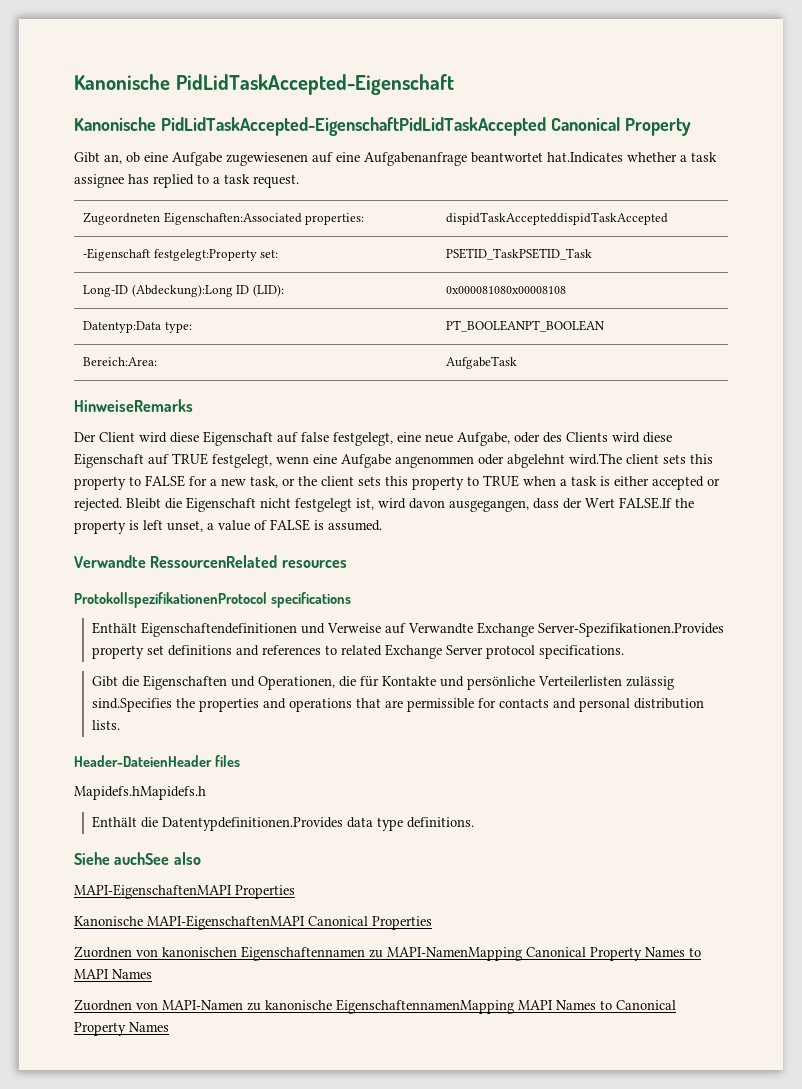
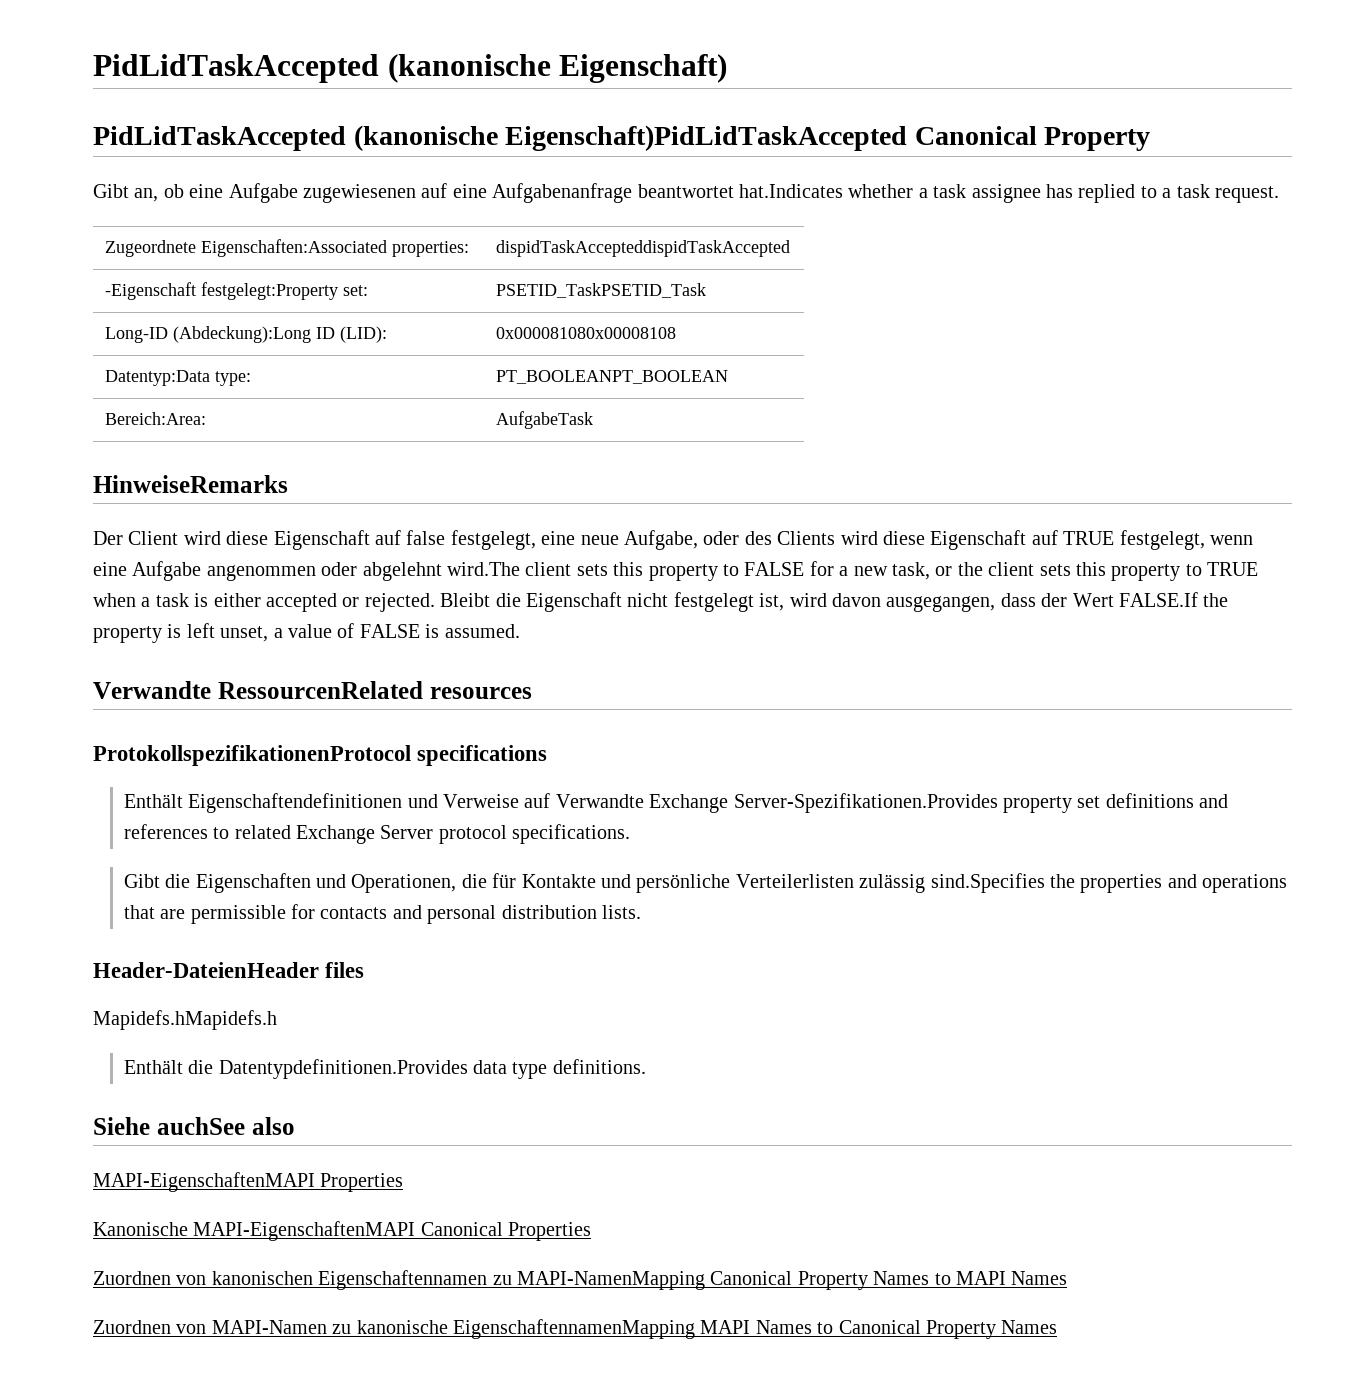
- Kanonische PidLidTaskAccepted-Eigenschaft
- Kanonische PidLidTaskAccepted-EigenschaftPidLidTaskAccepted Canonical Property
+ PidLidTaskAccepted (kanonische Eigenschaft)
+ PidLidTaskAccepted (kanonische Eigenschaft)PidLidTaskAccepted Canonical Property
- Zugeordneten Eigenschaften:Associated properties: | dispidTaskAccepteddispidTaskAccepted
+ Zugeordnete Eigenschaften:Associated properties: | dispidTaskAccepteddispidTaskAccepted

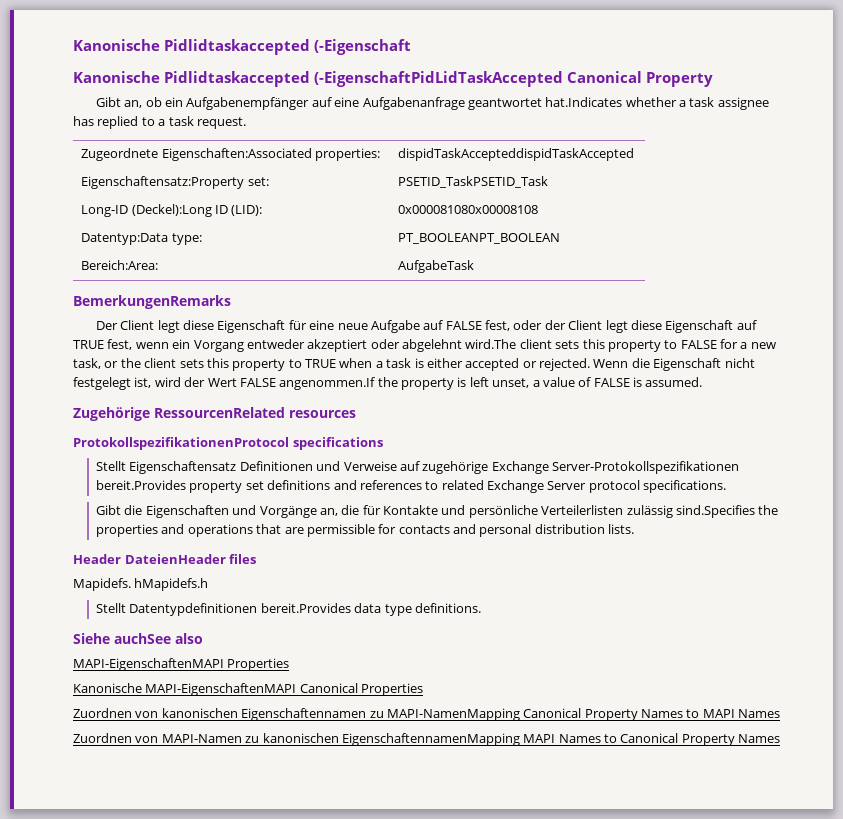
- PidLidTaskAccepted (kanonische Eigenschaft)
- PidLidTaskAccepted (kanonische Eigenschaft)PidLidTaskAccepted Canonical Property
+ Kanonische Pidlidtaskaccepted (-Eigenschaft
+ Kanonische Pidlidtaskaccepted (-EigenschaftPidLidTaskAccepted Canonical Property
- Gibt an, ob eine Aufgabe zugewiesenen auf eine Aufgabenanfrage beantwortet hat.Indicates whether a task assignee has replied to a task request.
+ Gibt an, ob ein Aufgabenempfänger auf eine Aufgabenanfrage geantwortet hat.Indicates whether a task assignee has replied to a task request.
- -Eigenschaft festgelegt:Property set: | PSETID_TaskPSETID_Task
+ Eigenschaftensatz:Property set: | PSETID_TaskPSETID_Task
- Long-ID (Abdeckung):Long ID (LID): | 0x000081080x00008108
+ Long-ID (Deckel):Long ID (LID): | 0x000081080x00008108
- HinweiseRemarks
+ BemerkungenRemarks
- Der Client wird diese Eigenschaft auf false festgelegt, eine neue Aufgabe, oder des Clients wird diese Eigenschaft auf TRUE festgelegt, wenn eine Aufgabe angenommen oder abgelehnt wird.The client sets this property to FALSE for a new task, or the client sets this property to TRUE when a task is either accepted or rejected.
+ Der Client legt diese Eigenschaft für eine neue Aufgabe auf FALSE fest, oder der Client legt diese Eigenschaft auf TRUE fest, wenn ein Vorgang entweder akzeptiert oder abgelehnt wird.The client sets this property to FALSE for a new task, or the client sets this property to TRUE when a task is either accepted or rejected.
- Bleibt die Eigenschaft nicht festgelegt ist, wird davon ausgegangen, dass der Wert FALSE.If the property is left unset, a value of FALSE is assumed.
+ Wenn die Eigenschaft nicht festgelegt ist, wird der Wert FALSE angenommen.If the property is left unset, a value of FALSE is assumed.
- Verwandte RessourcenRelated resources
+ Zugehörige RessourcenRelated resources
- Enthält Eigenschaftendefinitionen und Verweise auf Verwandte Exchange Server-Spezifikationen.Provides property set definitions and references to related Exchange Server protocol specifications.
+ Stellt Eigenschaftensatz Definitionen und Verweise auf zugehörige Exchange Server-Protokollspezifikationen bereit.Provides property set definitions and references to related Exchange Server protocol specifications.
- Gibt die Eigenschaften und Operationen, die für Kontakte und persönliche Verteilerlisten zulässig sind.Specifies the properties and operations that are permissible for contacts and personal distribution lists.
+ Gibt die Eigenschaften und Vorgänge an, die für Kontakte und persönliche Verteilerlisten zulässig sind.Specifies the properties and operations that are permissible for contacts and personal distribution lists.
- Header-DateienHeader files
+ Header DateienHeader files
- Mapidefs.hMapidefs.h
- Enthält die Datentypdefinitionen.Provides data type definitions.
+ Mapidefs. hMapidefs.h
+ Stellt Datentypdefinitionen bereit.Provides data type definitions.
- Zuordnen von MAPI-Namen zu kanonische EigenschaftennamenMapping MAPI Names to Canonical Property Names
+ Zuordnen von MAPI-Namen zu kanonischen EigenschaftennamenMapping MAPI Names to Canonical Property Names

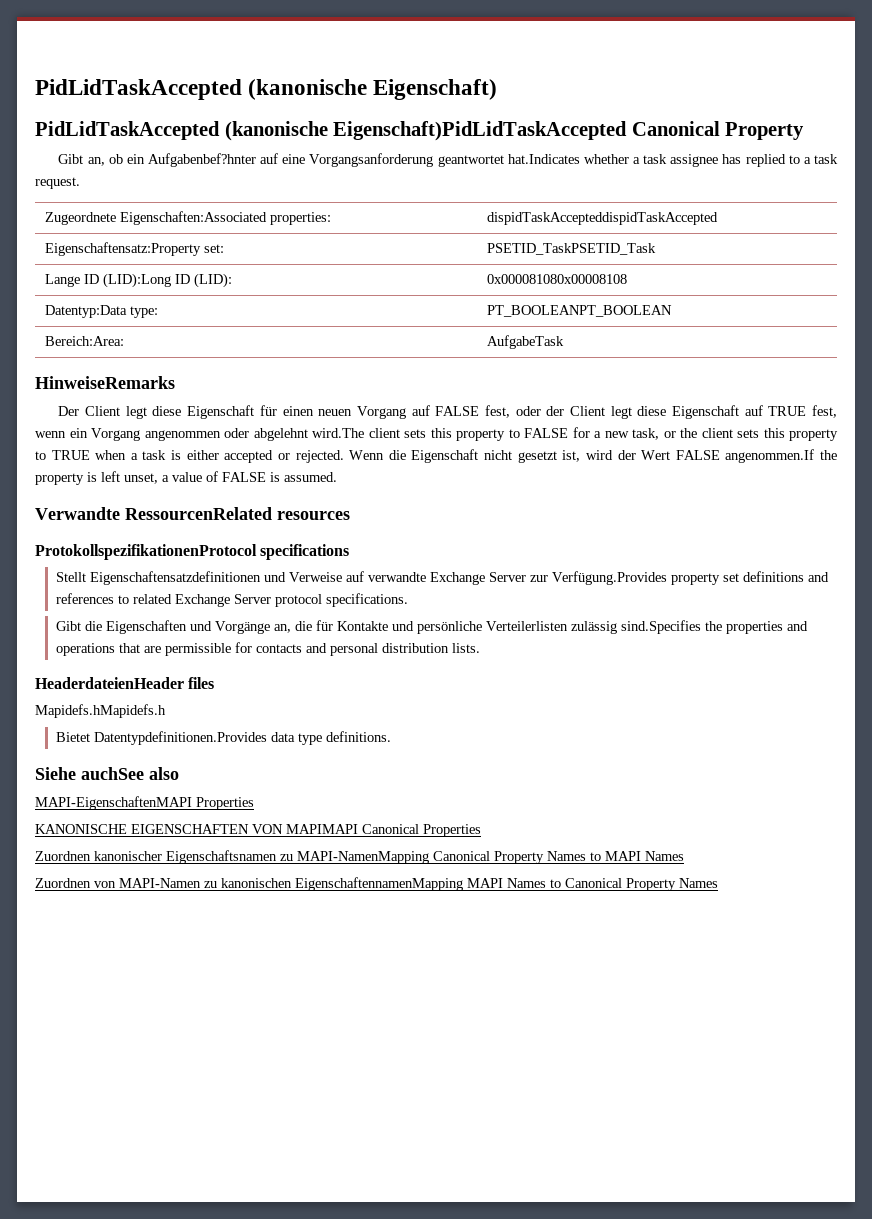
- Kanonische Pidlidtaskaccepted (-Eigenschaft
- Kanonische Pidlidtaskaccepted (-EigenschaftPidLidTaskAccepted Canonical Property
+ PidLidTaskAccepted (kanonische Eigenschaft)
+ PidLidTaskAccepted (kanonische Eigenschaft)PidLidTaskAccepted Canonical Property
- Gibt an, ob ein Aufgabenempfänger auf eine Aufgabenanfrage geantwortet hat.Indicates whether a task assignee has replied to a task request.
+ Gibt an, ob ein Aufgabenbef?hnter auf eine Vorgangsanforderung geantwortet hat.Indicates whether a task assignee has replied to a task request.
- Long-ID (Deckel):Long ID (LID): | 0x000081080x00008108
+ Lange ID (LID):Long ID (LID): | 0x000081080x00008108
- BemerkungenRemarks
+ HinweiseRemarks
- Der Client legt diese Eigenschaft für eine neue Aufgabe auf FALSE fest, oder der Client legt diese Eigenschaft auf TRUE fest, wenn ein Vorgang entweder akzeptiert oder abgelehnt wird.The client sets this property to FALSE for a new task, or the client sets this property to TRUE when a task is either accepted or rejected.
+ Der Client legt diese Eigenschaft für einen neuen Vorgang auf FALSE fest, oder der Client legt diese Eigenschaft auf TRUE fest, wenn ein Vorgang angenommen oder abgelehnt wird.The client sets this property to FALSE for a new task, or the client sets this property to TRUE when a task is either accepted or rejected.
- Wenn die Eigenschaft nicht festgelegt ist, wird der Wert FALSE angenommen.If the property is left unset, a value of FALSE is assumed.
+ Wenn die Eigenschaft nicht gesetzt ist, wird der Wert FALSE angenommen.If the property is left unset, a value of FALSE is assumed.
- Zugehörige RessourcenRelated resources
+ Verwandte RessourcenRelated resources
- Stellt Eigenschaftensatz Definitionen und Verweise auf zugehörige Exchange Server-Protokollspezifikationen bereit.Provides property set definitions and references to related Exchange Server protocol specifications.
+ Stellt Eigenschaftensatzdefinitionen und Verweise auf verwandte Exchange Server zur Verfügung.Provides property set definitions and references to related Exchange Server protocol specifications.
- Header DateienHeader files
+ HeaderdateienHeader files
- Mapidefs. hMapidefs.h
- Stellt Datentypdefinitionen bereit.Provides data type definitions.
+ Mapidefs.hMapidefs.h
+ Bietet Datentypdefinitionen.Provides data type definitions.
- Kanonische MAPI-EigenschaftenMAPI Canonical Properties
+ KANONISCHE EIGENSCHAFTEN VON MAPIMAPI Canonical Properties
- Zuordnen von kanonischen Eigenschaftennamen zu MAPI-NamenMapping Canonical Property Names to MAPI Names
+ Zuordnen kanonischer Eigenschaftsnamen zu MAPI-NamenMapping Canonical Property Names to MAPI Names

